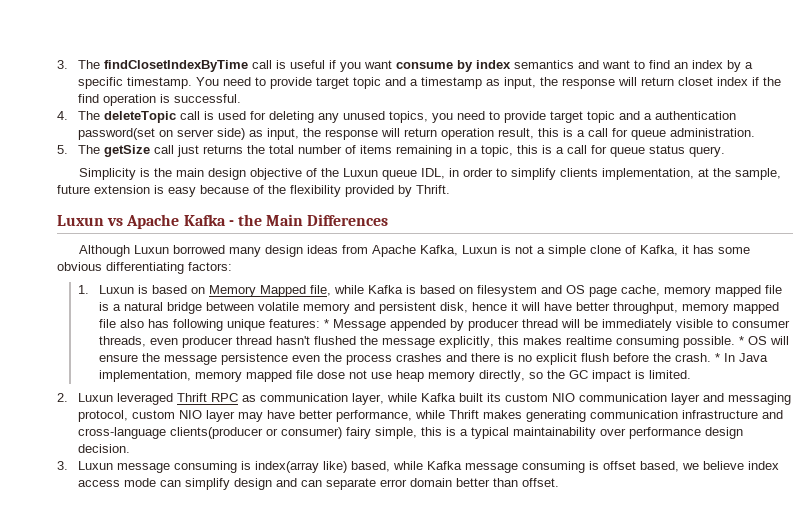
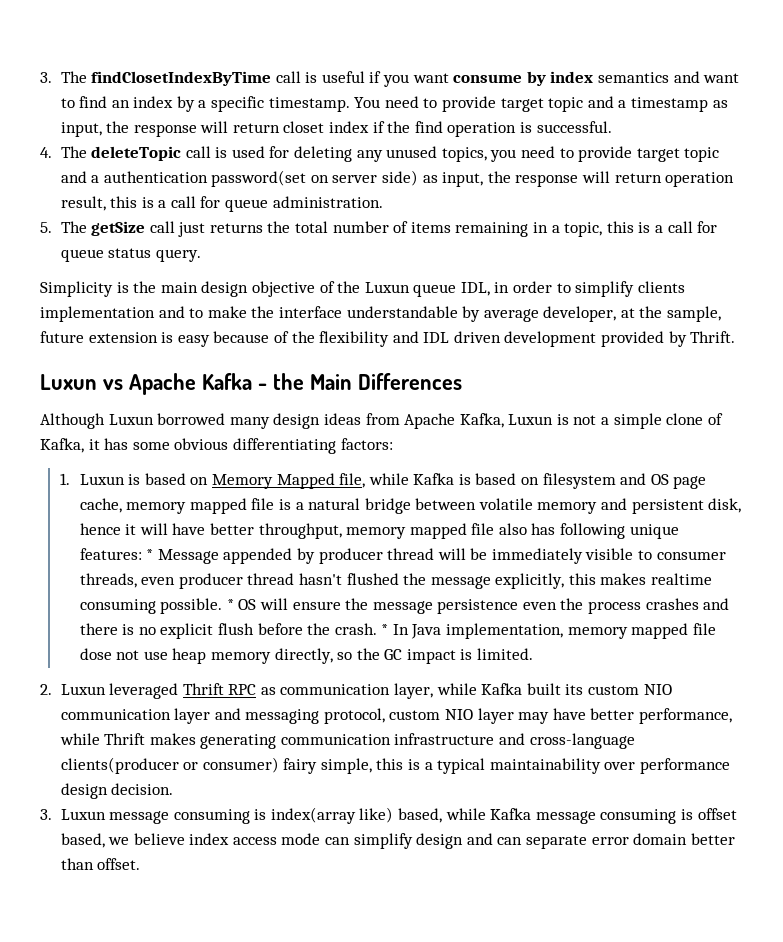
- Simplicity is the main design objective of the Luxun queue IDL, in order to simplify clients implementation, at the sample, future extension is easy because of the flexibility provided by Thrift.
+ Simplicity is the main design objective of the Luxun queue IDL, in order to simplify clients implementation and to make the interface understandable by average developer, at the sample, future extension is easy because of the flexibility and IDL driven development provided by Thrift.

